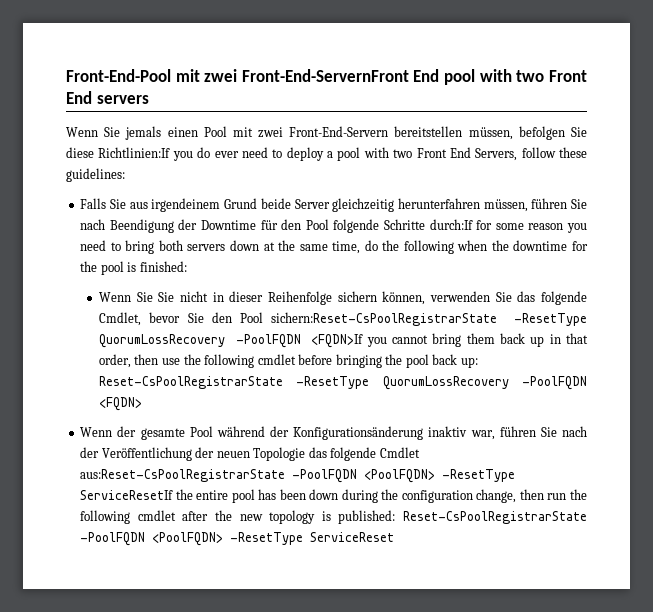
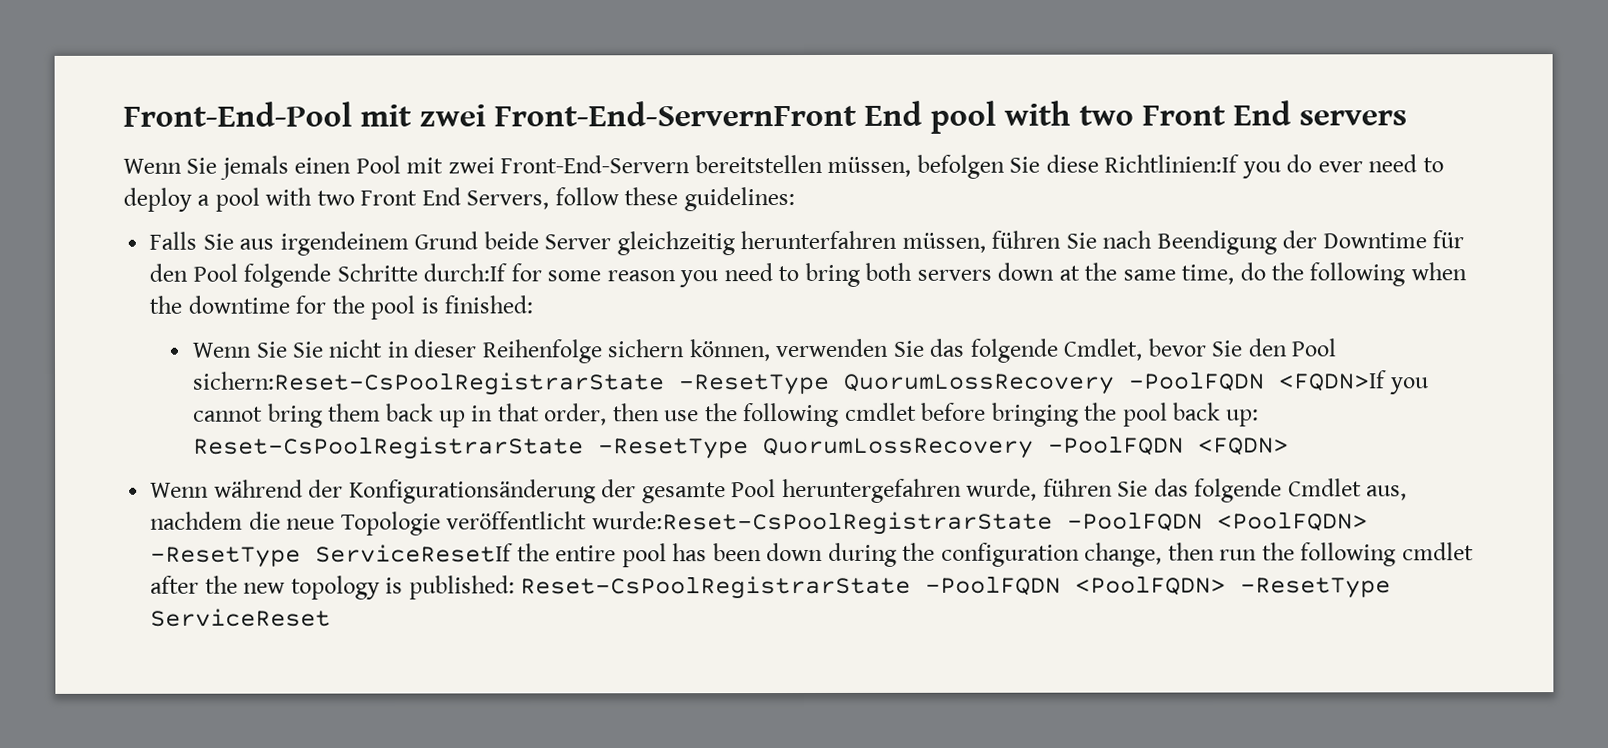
- Wenn der gesamte Pool während der Konfigurationsänderung inaktiv war, führen Sie nach der Veröffentlichung der neuen Topologie das folgende Cmdlet aus:Reset-CsPoolRegistrarState -PoolFQDN <PoolFQDN> -ResetType ServiceResetIf the entire pool has been down during the configuration change, then run the following cmdlet after the new topology is published: Reset-CsPoolRegistrarState -PoolFQDN <PoolFQDN> -ResetType ServiceReset
+ Wenn während der Konfigurationsänderung der gesamte Pool heruntergefahren wurde, führen Sie das folgende Cmdlet aus, nachdem die neue Topologie veröffentlicht wurde:Reset-CsPoolRegistrarState -PoolFQDN <PoolFQDN> -ResetType ServiceResetIf the entire pool has been down during the configuration change, then run the following cmdlet after the new topology is published: Reset-CsPoolRegistrarState -PoolFQDN <PoolFQDN> -ResetType ServiceReset

